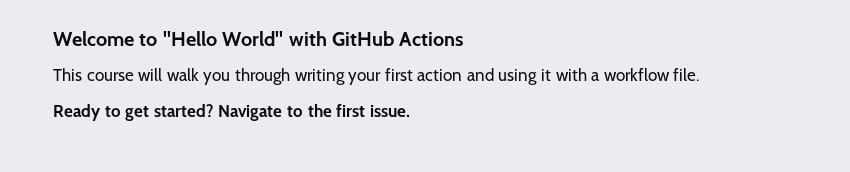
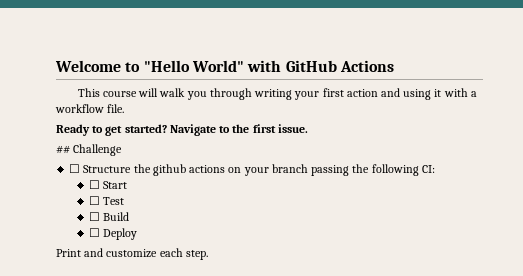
+ ## Challenge
+ ☐ Structure the github actions on your branch passing the following CI:
+ ☐ Start
+ ☐ Test
+ ☐ Build
+ ☐ Deploy
+ Print and customize each step.

